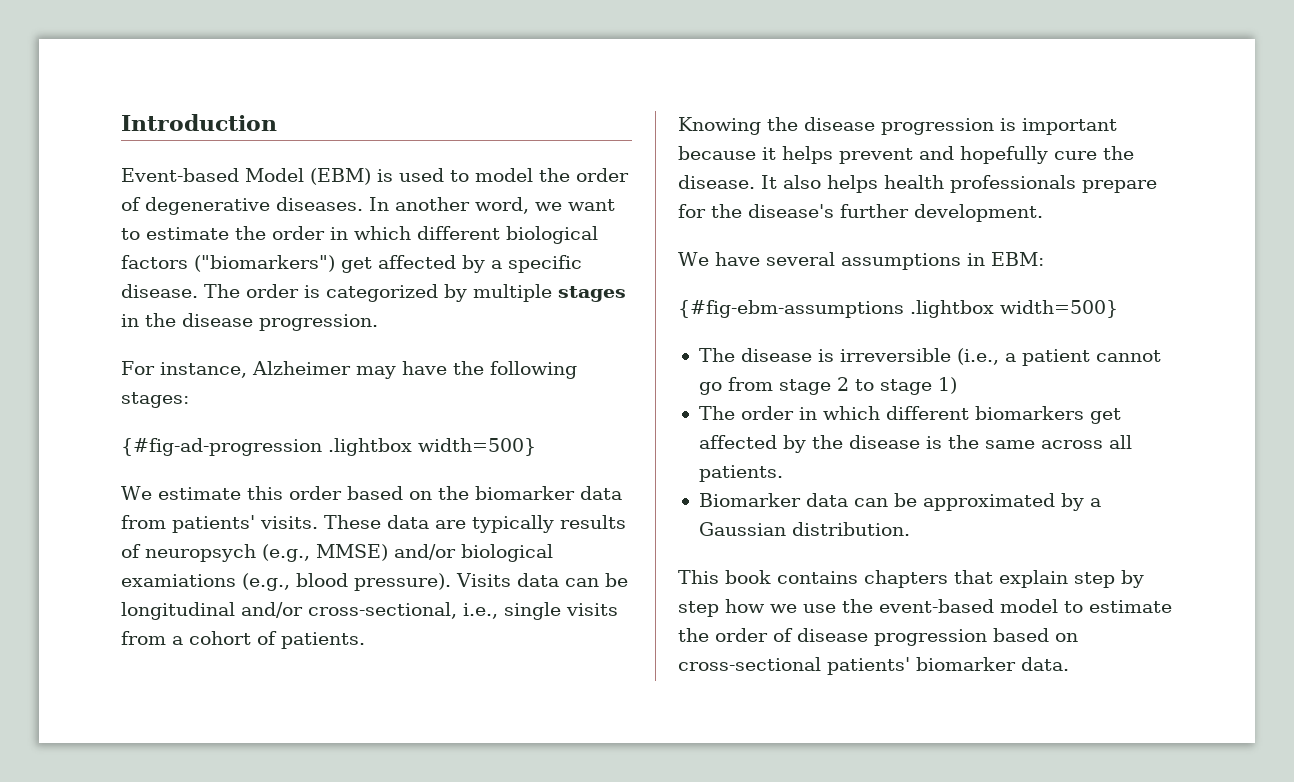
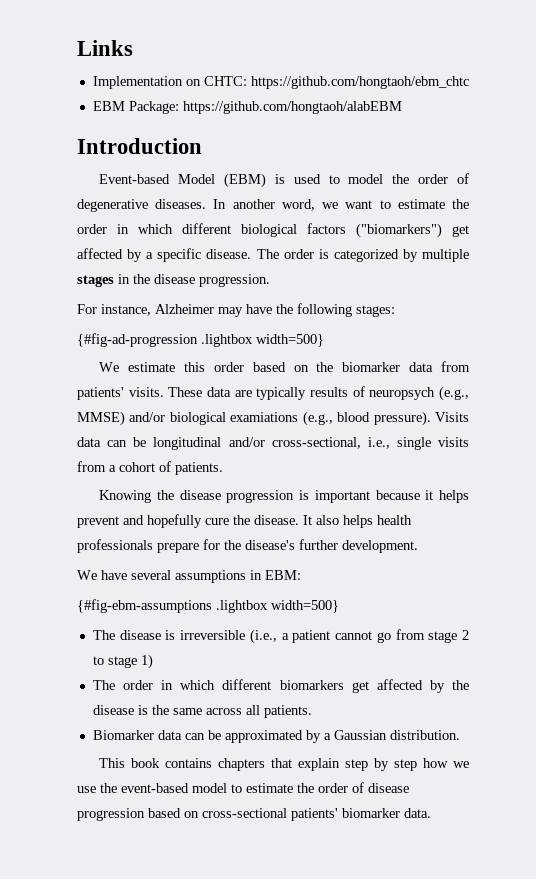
+ Links
+ Implementation on CHTC: https://github.com/hongtaoh/ebm_chtc
+ EBM Package: https://github.com/hongtaoh/alabEBM

